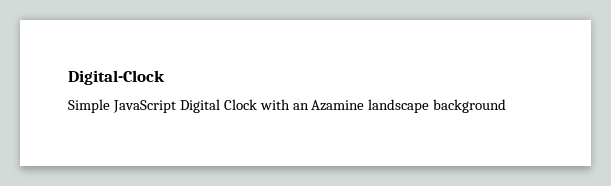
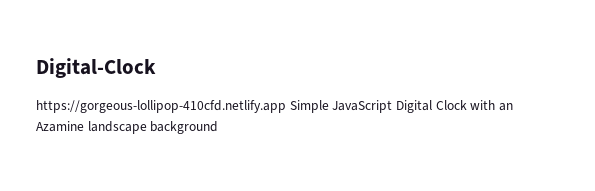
- Simple JavaScript Digital Clock with an Azamine landscape background
+ https://gorgeous-lollipop-410cfd.netlify.app Simple JavaScript Digital Clock with an Azamine landscape background

